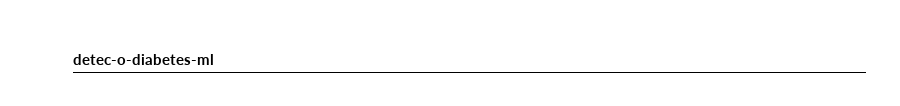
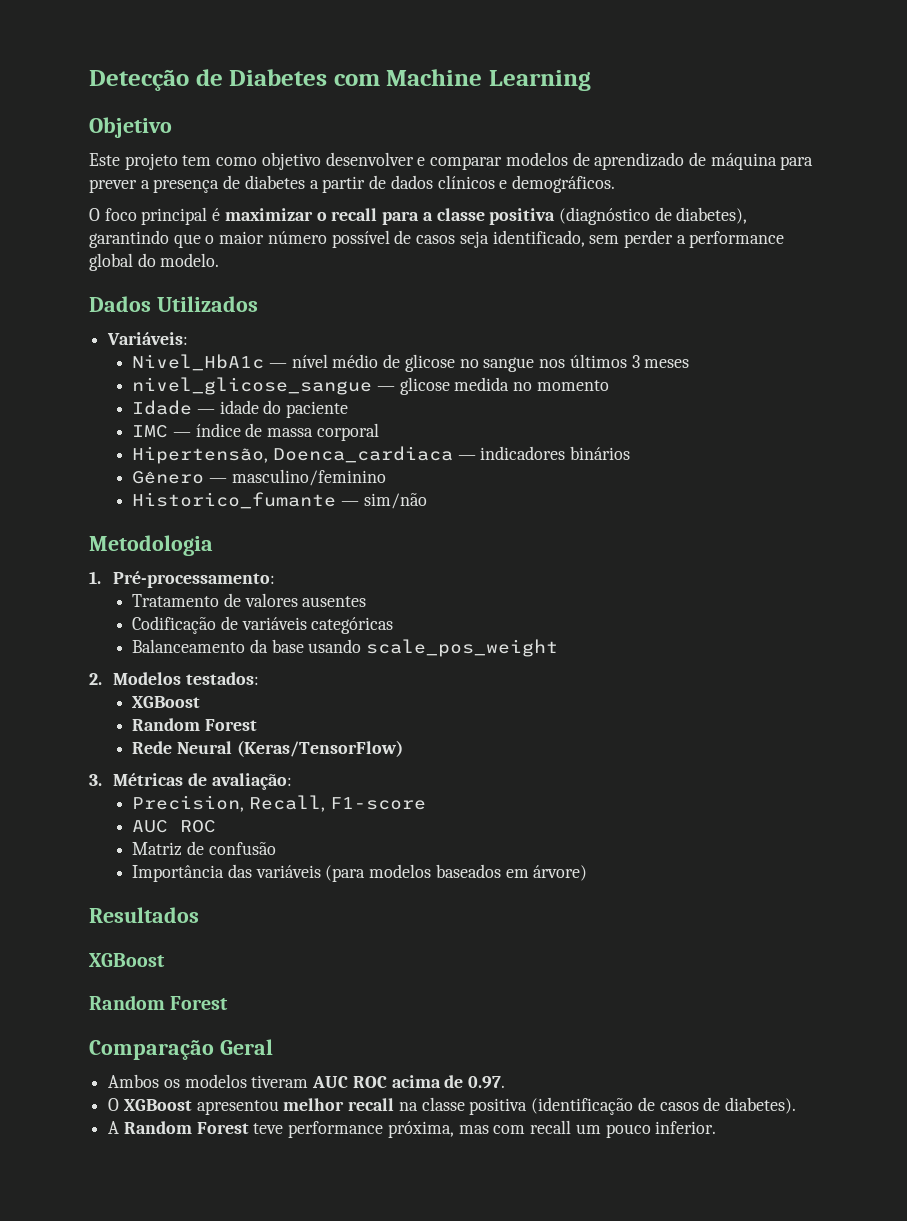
- detec-o-diabetes-ml
+ Detecção de Diabetes com Machine Learning
+ Objetivo
+ Este projeto tem como objetivo desenvolver e comparar modelos de aprendizado de máquina para prever a presença de diabetes a partir de dados clínicos e demográficos.
+ O foco principal é maximizar o recall para a classe positiva (diagnóstico de diabetes), garantindo que o maior número possível de casos seja identificado, sem perder a performance global do modelo.
+ Dados Utilizados
+ Variáveis:
+ Nivel_HbA1c — nível médio de glicose no sangue nos últimos 3 meses
+ nivel_glicose_sangue — glicose medida no momento
+ Idade — idade do paciente
+ IMC — índice de massa corporal
+ Hipertensão, Doenca_cardiaca — indicadores binários
+ Gênero — masculino/feminino
+ Historico_fumante — sim/não
+ Metodologia
+ 1. Pré-processamento:
+ Tratamento de valores ausentes
+ Codificação de variáveis categóricas
+ Balanceamento da base usando scale_pos_weight
+ 2. Modelos testados:
+ XGBoost
+ Random Forest
+ Rede Neural (Keras/TensorFlow)
+ 3. Métricas de avaliação:
+ Precision, Recall, F1-score
+ AUC ROC
+ Matriz de confusão
+ Importância das variáveis (para modelos baseados em árvore)
+ Resultados
+ XGBoost
+ Random Forest
+ Comparação Geral
+ Ambos os modelos tiveram AUC ROC acima de 0.97.
+ O XGBoost apresentou melhor recall na classe positiva (identificação de casos de diabetes).
+ A Random Forest teve performance próxima, mas com recall um pouco inferior.

